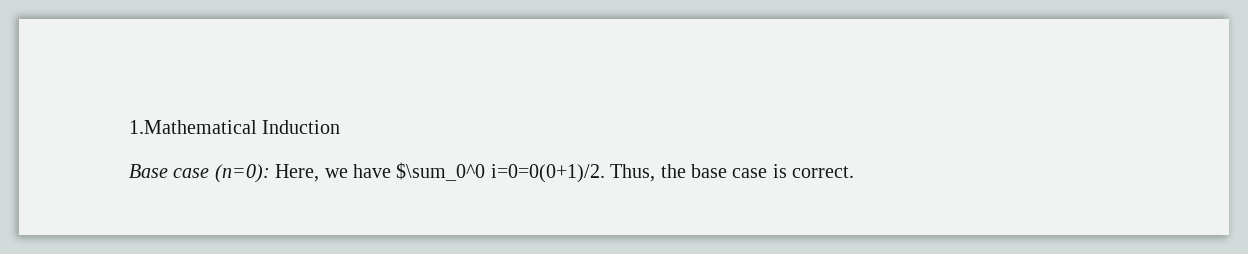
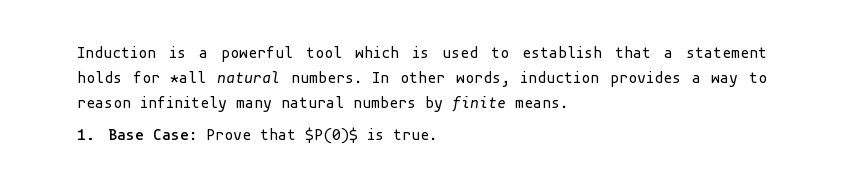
- 1.Mathematical Induction
- Base case (n=0): Here, we have $\sum_0^0 i=0=0(0+1)/2. Thus, the base case is correct.
+ Induction is a powerful tool which is used to establish that a statement holds for *all natural numbers. In other words, induction provides a way to reason infinitely many natural numbers by finite means.
+ 1. Base Case: Prove that $P(0)$ is true.

